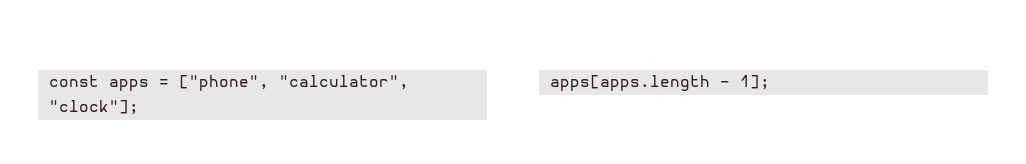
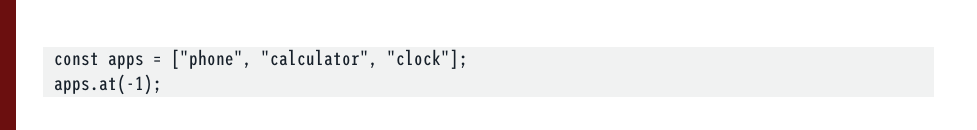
- apps[apps.length - 1];
+ apps.at(-1);

